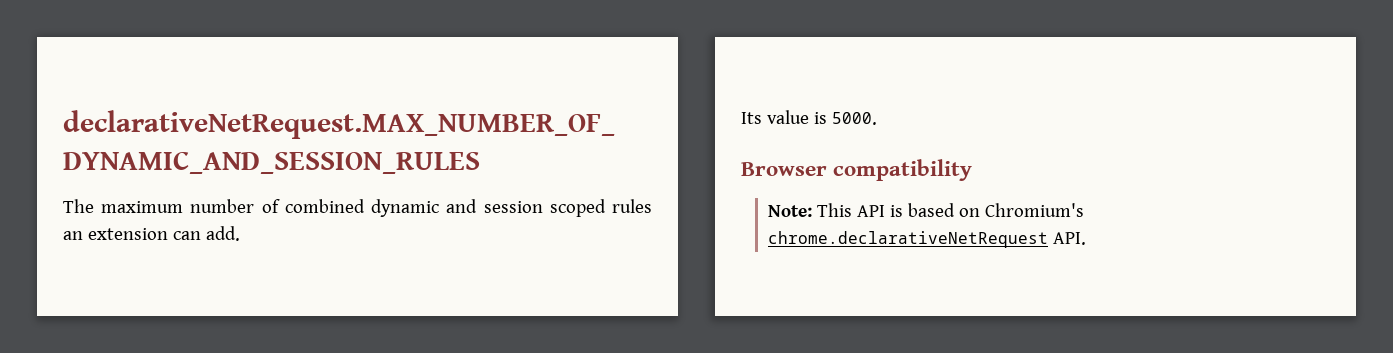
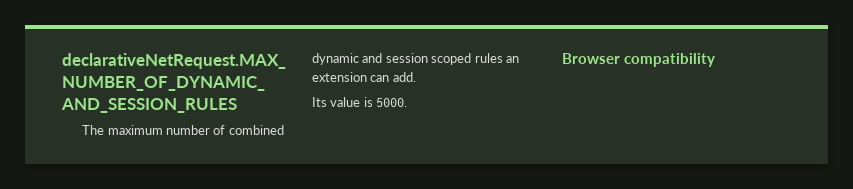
- Note: This API is based on Chromium's chrome.declarativeNetRequest API.

